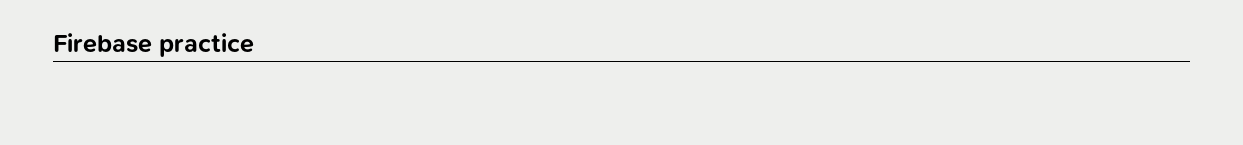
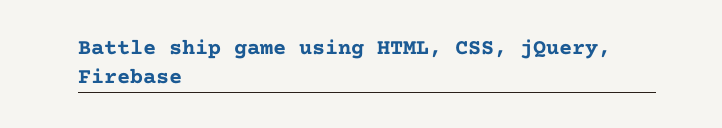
- Firebase practice
+ Battle ship game using HTML, CSS, jQuery, Firebase

